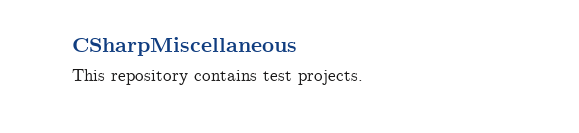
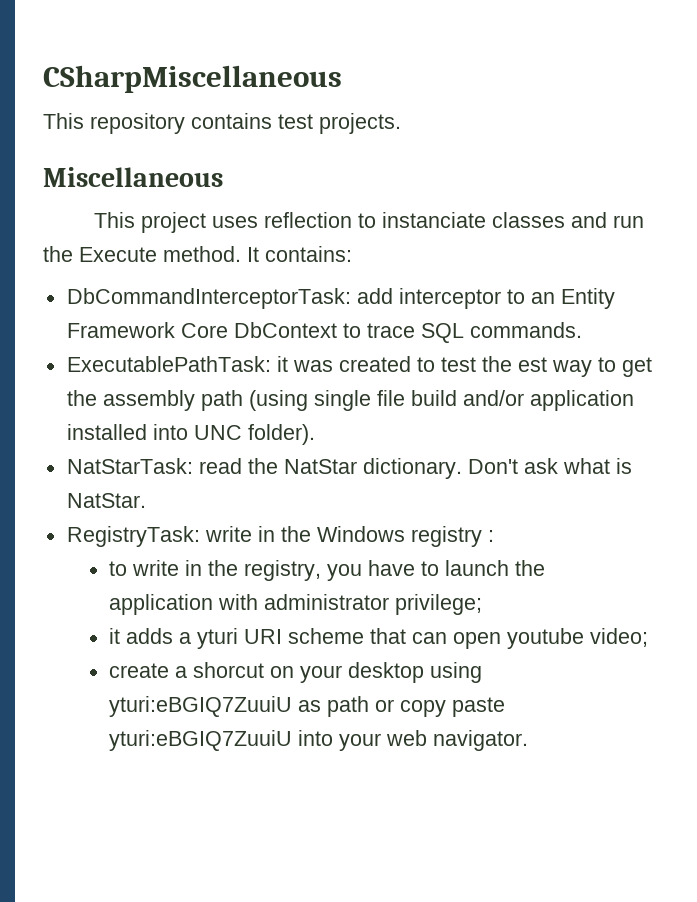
+ Miscellaneous
+ This project uses reflection to instanciate classes and run the Execute method. It contains:
+ DbCommandInterceptorTask: add interceptor to an Entity Framework Core DbContext to trace SQL commands.
+ ExecutablePathTask: it was created to test the est way to get the assembly path (using single file build and/or application installed into UNC folder).
+ NatStarTask: read the NatStar dictionary. Don't ask what is NatStar.
+ RegistryTask: write in the Windows registry :
+ to write in the registry, you have to launch the application with administrator privilege;
+ it adds a yturi URI scheme that can open youtube video;
+ create a shorcut on your desktop using yturi:eBGIQ7ZuuiU as path or copy paste yturi:eBGIQ7ZuuiU into your web navigator.

